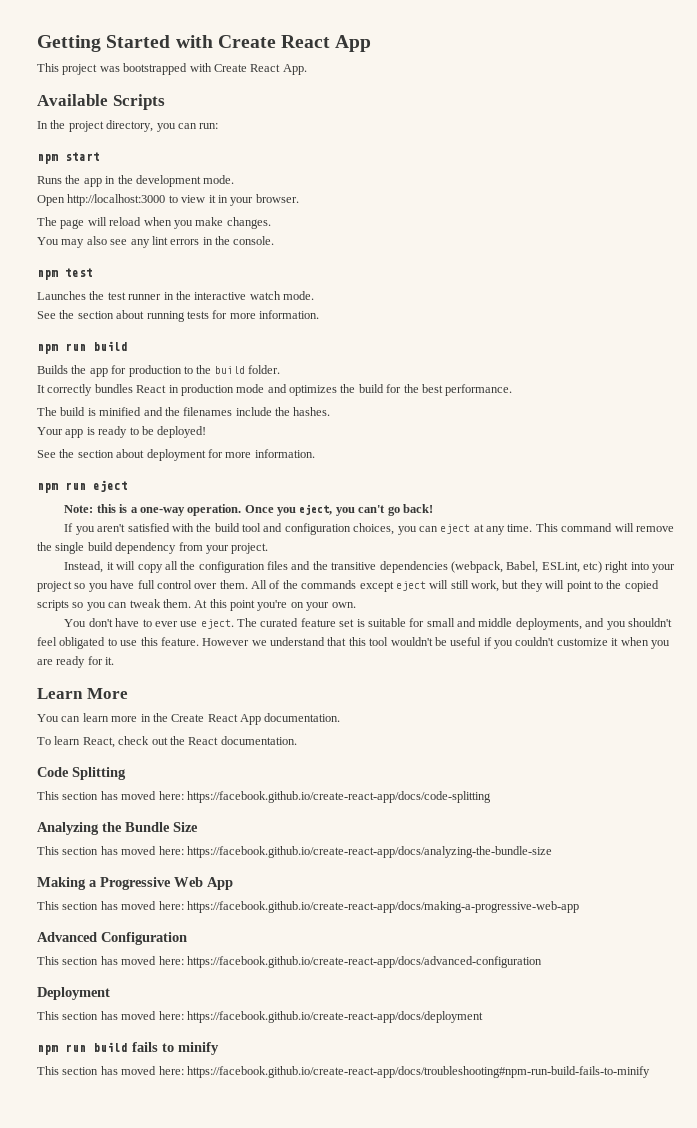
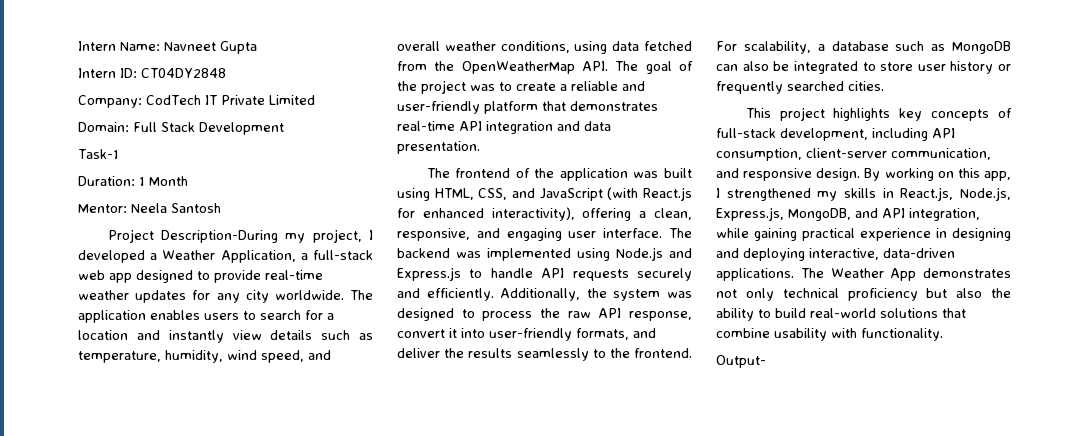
- Getting Started with Create React App
- This project was bootstrapped with Create React App.
- Available Scripts
- In the project directory, you can run:
- npm start
- Runs the app in the development mode.
- Open http://localhost:3000 to view it in your browser.
- The page will reload when you make changes.
- You may also see any lint errors in the console.
- npm test
- Launches the test runner in the interactive watch mode.
- See the section about running tests for more information.
- npm run build
- Builds the app for production to the build folder.
- It correctly bundles React in production mode and optimizes the build for the best performance.
- The build is minified and the filenames include the hashes.
- Your app is ready to be deployed!
- See the section about deployment for more information.
- npm run eject
- Note: this is a one-way operation. Once you eject, you can't go back!
- If you aren't satisfied with the build tool and configuration choices, you can eject at any time. This command will remove the single build dependency from your project.
- Instead, it will copy all the configuration files and the transitive dependencies (webpack, Babel, ESLint, etc) right into your project so you have full control over them. All of the commands except eject will still work, but they will point to the copied scripts so you can tweak them. At this point you're on your own.
- You don't have to ever use eject. The curated feature set is suitable for small and middle deployments, and you shouldn't feel obligated to use this feature. However we understand that this tool wouldn't be useful if you couldn't customize it when you are ready for it.
- Learn More
- You can learn more in the Create React App documentation.
- To learn React, check out the React documentation.
- Code Splitting
- This section has moved here: https://facebook.github.io/create-react-app/docs/code-splitting
- Analyzing the Bundle Size
- This section has moved here: https://facebook.github.io/create-react-app/docs/analyzing-the-bundle-size
- Making a Progressive Web App
- This section has moved here: https://facebook.github.io/create-react-app/docs/making-a-progressive-web-app
- Advanced Configuration
- This section has moved here: https://facebook.github.io/create-react-app/docs/advanced-configuration
- Deployment
- This section has moved here: https://facebook.github.io/create-react-app/docs/deployment
- npm run build fails to minify
- This section has moved here: https://facebook.github.io/create-react-app/docs/troubleshooting#npm-run-build-fails-to-minify
+ Intern Name: Navneet Gupta
+ Intern ID: CT04DY2848
+ Company: CodTech IT Private Limited
+ Domain: Full Stack Development
+ Task-1
+ Duration: 1 Month
+ Mentor: Neela Santosh
+ Project Description-During my project, I developed a Weather Application, a full-stack web app designed to provide real-time weather updates for any city worldwide. The application enables users to search for a location and instantly view details such as temperature, humidity, wind speed, and overall weather conditions, using data fetched from the OpenWeatherMap API. The goal of the project was to create a reliable and user-friendly platform that demonstrates real-time API integration and data presentation.
+ The frontend of the application was built using HTML, CSS, and JavaScript (with React.js for enhanced interactivity), offering a clean, responsive, and engaging user interface. The backend was implemented using Node.js and Express.js to handle API requests securely and efficiently. Additionally, the system was designed to process the raw API response, convert it into user-friendly formats, and deliver the results seamlessly to the frontend. For scalability, a database such as MongoDB can also be integrated to store user history or frequently searched cities.
+ This project highlights key concepts of full-stack development, including API consumption, client-server communication, and responsive design. By working on this app, I strengthened my skills in React.js, Node.js, Express.js, MongoDB, and API integration, while gaining practical experience in designing and deploying interactive, data-driven applications. The Weather App demonstrates not only technical proficiency but also the ability to build real-world solutions that combine usability with functionality.
+ Output-

